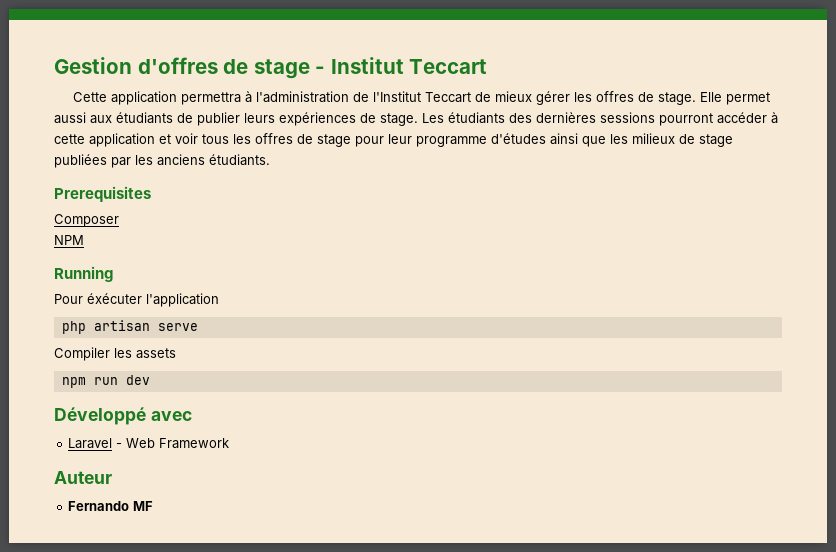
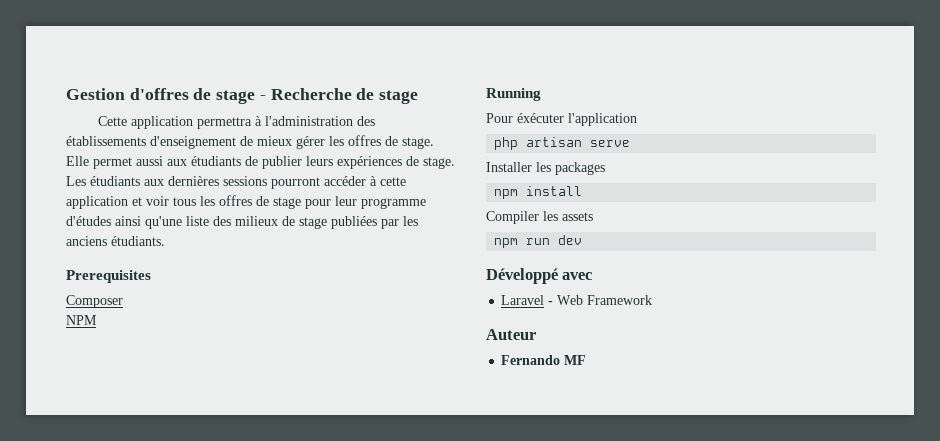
- Gestion d'offres de stage - Institut Teccart
+ Gestion d'offres de stage - Recherche de stage
- Cette application permettra à l'administration de l'Institut Teccart de mieux gérer les offres de stage.
+ Cette application permettra à l'administration des établissements d'enseignement de mieux gérer les offres de stage.
- Les étudiants des dernières sessions pourront accéder à cette application et voir tous les offres de stage pour leur programme d'études ainsi que les milieux de stage publiées par les anciens étudiants.
+ Les étudiants aux dernières sessions pourront accéder à cette application et voir tous les offres de stage pour leur programme d'études ainsi qu'une liste des milieux de stage publiées par les anciens étudiants.
+ Installer les packages
+ npm install

